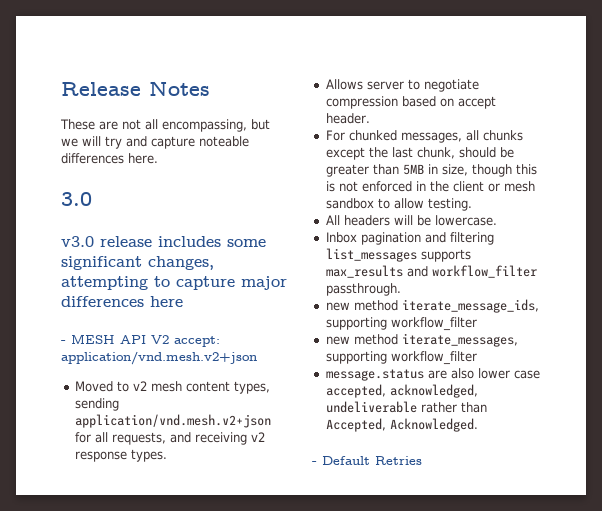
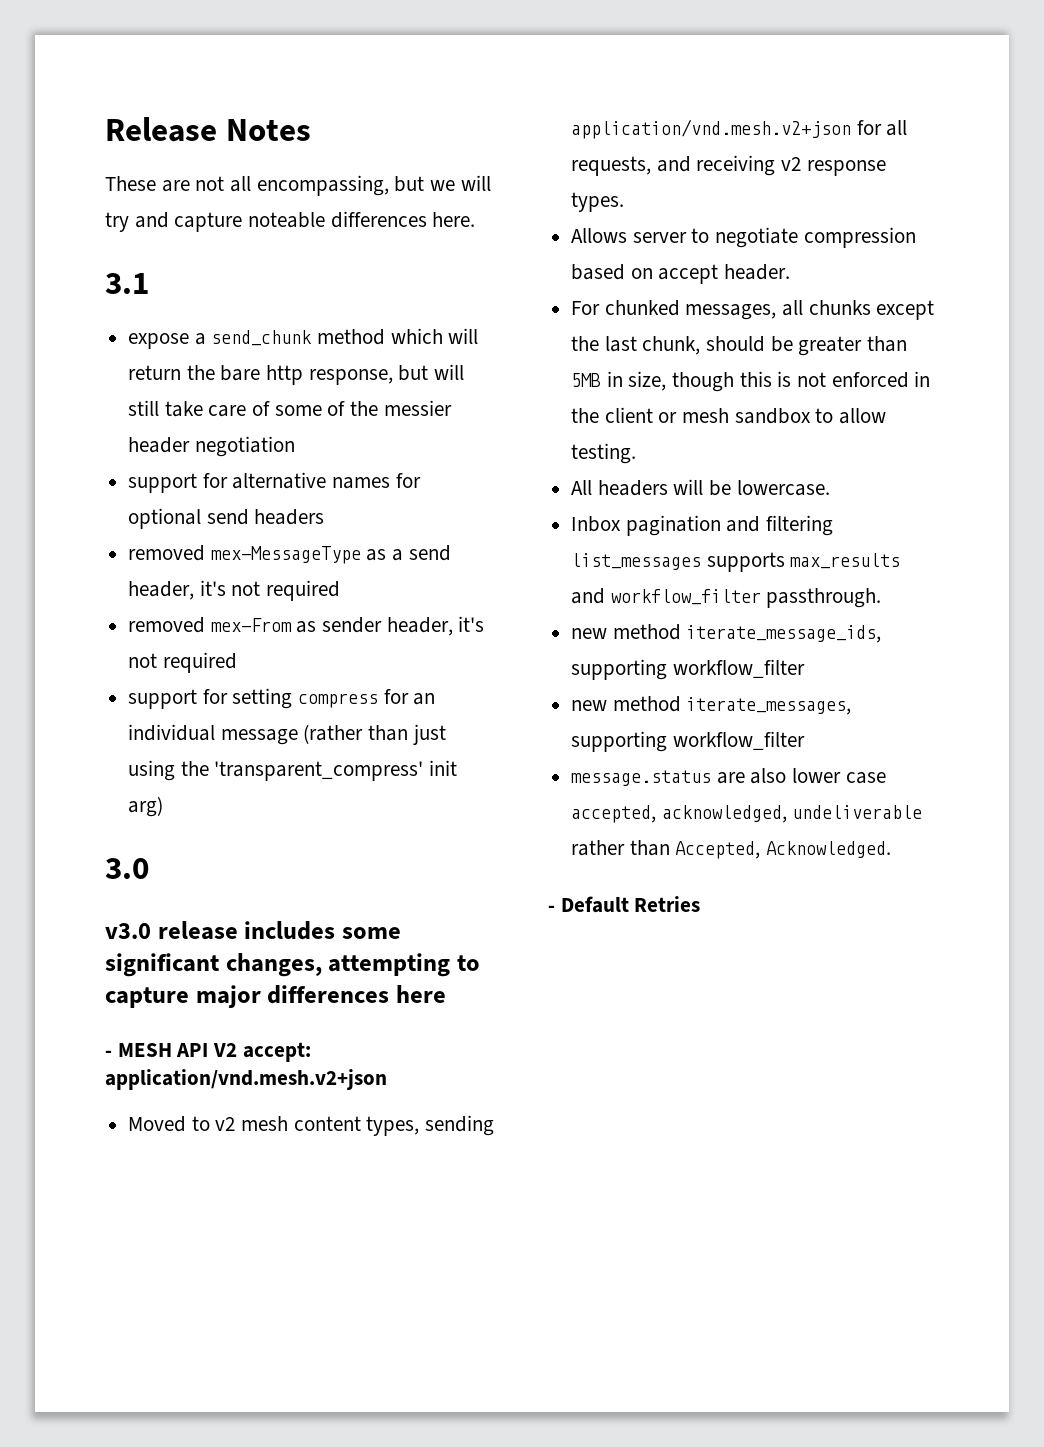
+ 3.1
+ expose a send_chunk method which will return the bare http response, but will still take care of some of the messier header negotiation
+ support for alternative names for optional send headers
+ removed mex-MessageType as a send header, it's not required
+ removed mex-From as sender header, it's not required
+ support for setting compress for an individual message (rather than just using the 'transparent_compress' init arg)

